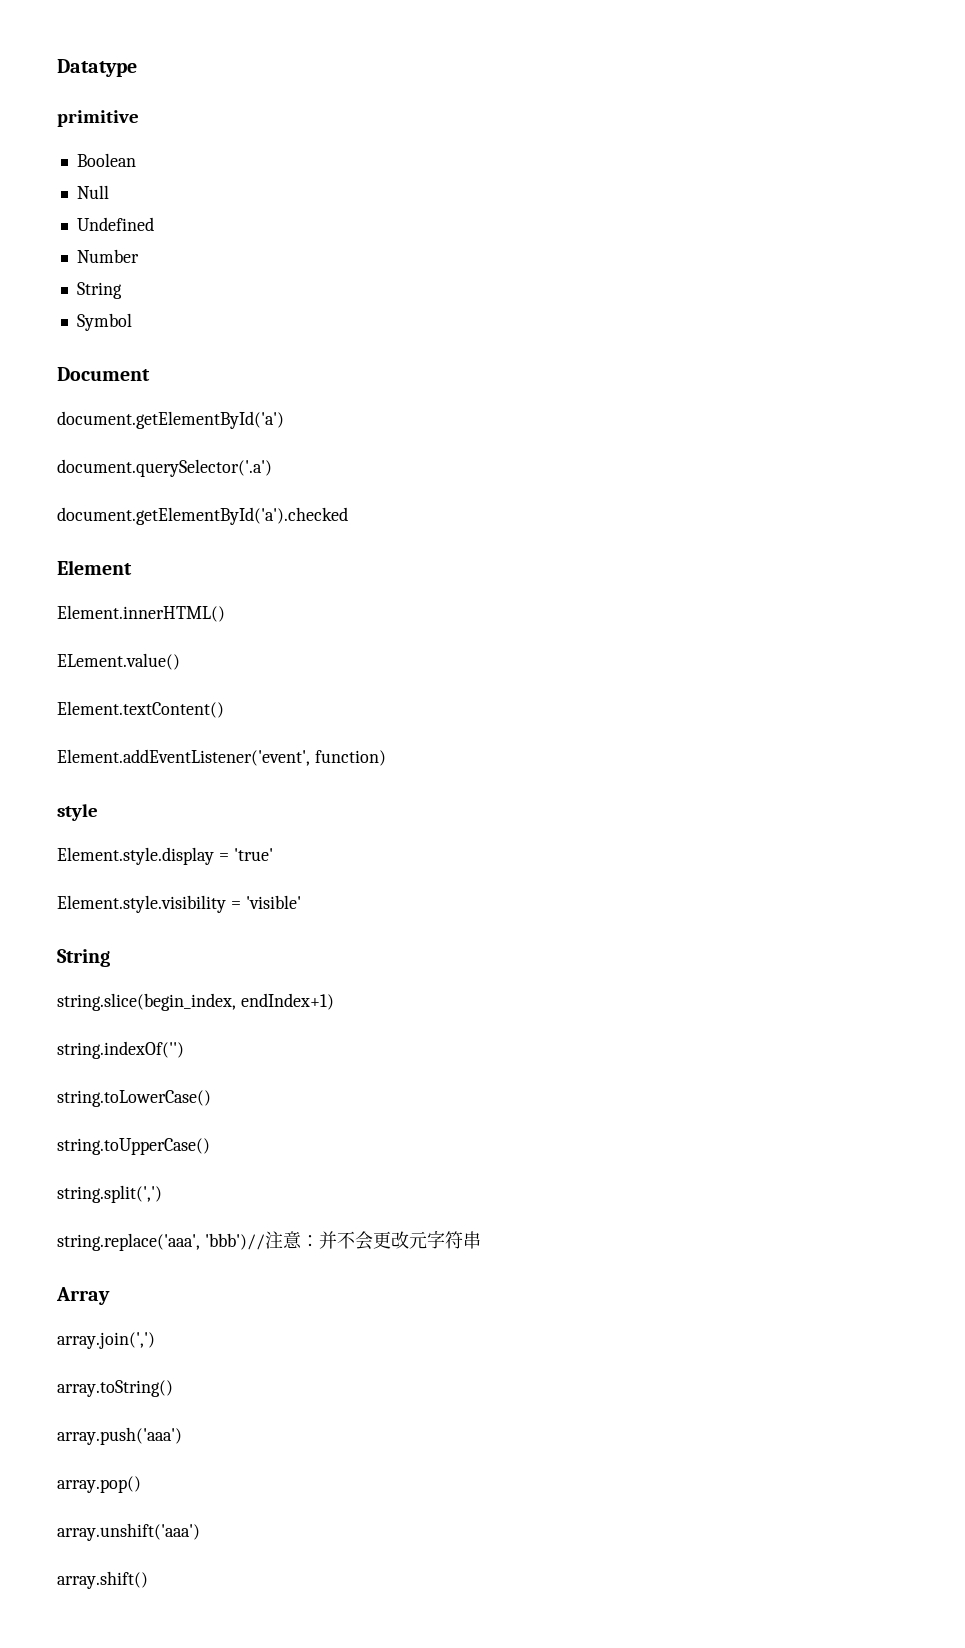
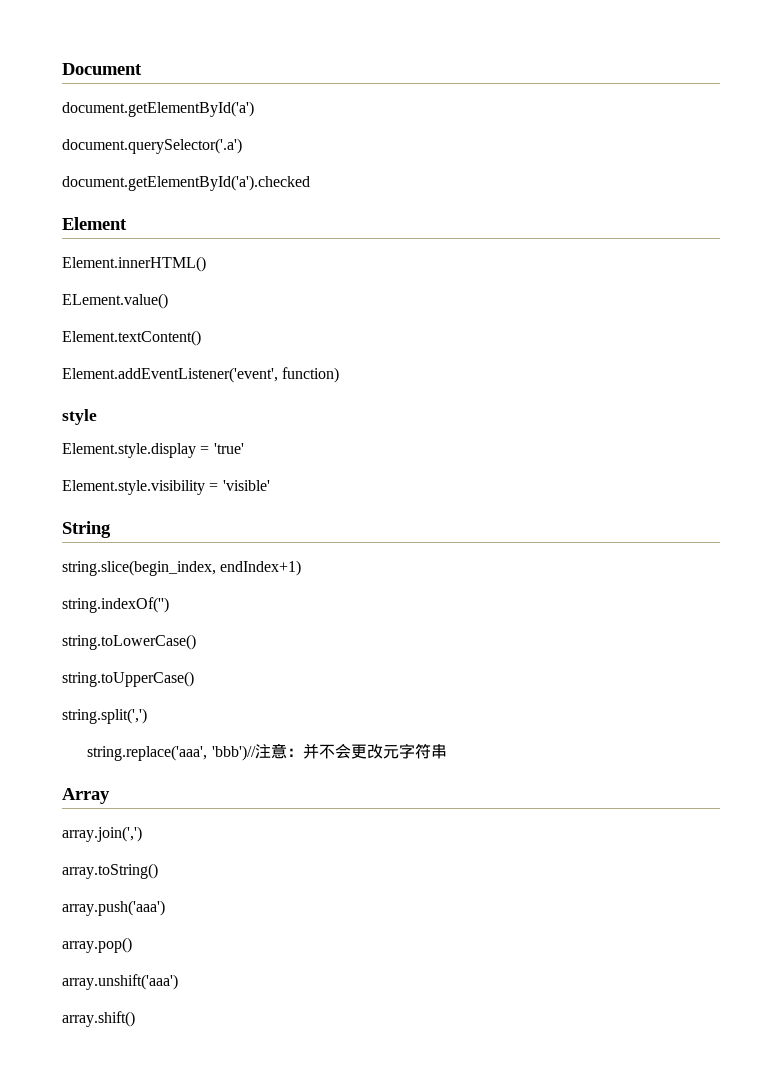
- Datatype
- primitive
- Boolean
- Null
- Undefined
- Number
- String
- Symbol

